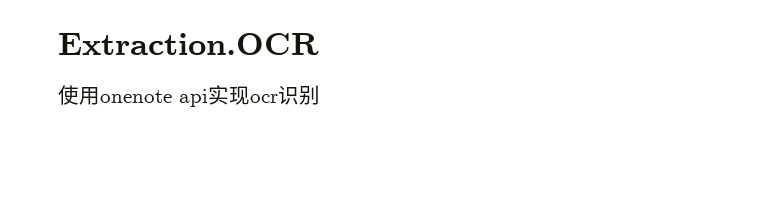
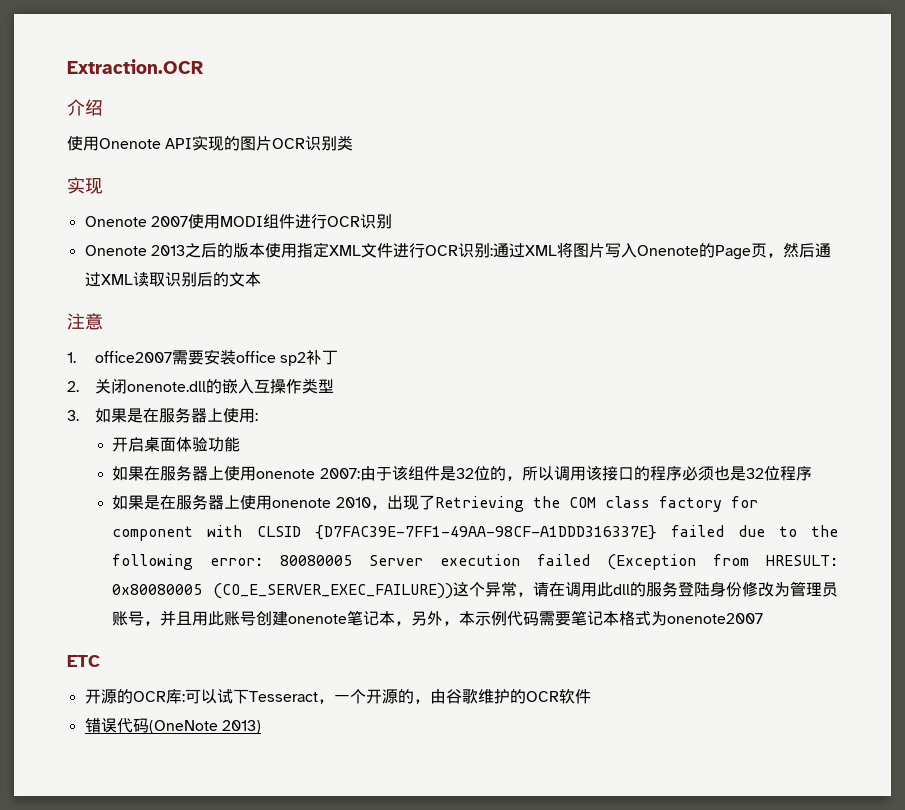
- 使用onenote api实现ocr识别
+ 介绍
+ 使用Onenote API实现的图片OCR识别类
+ 实现
+ Onenote 2007使用MODI组件进行OCR识别
+ Onenote 2013之后的版本使用指定XML文件进行OCR识别:通过XML将图片写入Onenote的Page页，然后通过XML读取识别后的文本
+ 注意
+ 1. office2007需要安装office sp2补丁
+ 2.关闭onenote.dll的嵌入互操作类型
+ 3.如果是在服务器上使用:
+ 开启桌面体验功能
+ 如果在服务器上使用onenote 2007:由于该组件是32位的，所以调用该接口的程序必须也是32位程序
+ 如果是在服务器上使用onenote 2010，出现了Retrieving the COM class factory for component with CLSID {D7FAC39E-7FF1-49AA-98CF-A1DDD316337E} failed due to the following error: 80080005 Server execution failed (Exception from HRESULT: 0x80080005 (CO_E_SERVER_EXEC_FAILURE))这个异常，请在调用此dll的服务登陆身份修改为管理员账号，并且用此账号创建onenote笔记本，另外，本示例代码需要笔记本格式为onenote2007
+ ETC
+ 开源的OCR库:可以试下Tesseract，一个开源的，由谷歌维护的OCR软件
+ 错误代码(OneNote 2013)

